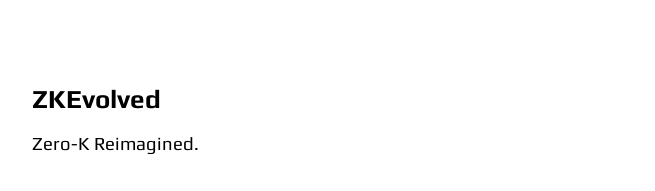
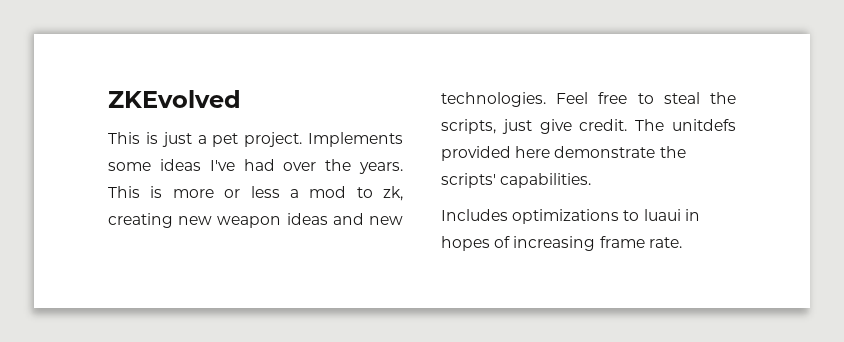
- Zero-K Reimagined.
+ This is just a pet project. Implements some ideas I've had over the years. This is more or less a mod to zk, creating new weapon ideas and new technologies. Feel free to steal the scripts, just give credit. The unitdefs provided here demonstrate the scripts' capabilities.
+ Includes optimizations to luaui in hopes of increasing frame rate.

